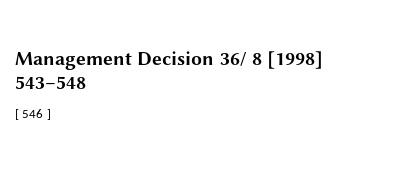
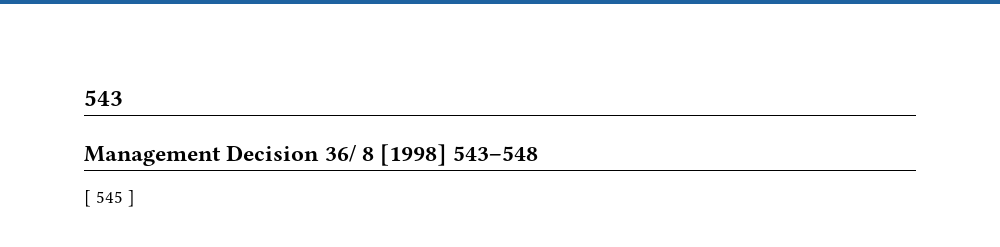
+ 543
- [ 546 ]
+ [ 545 ]

